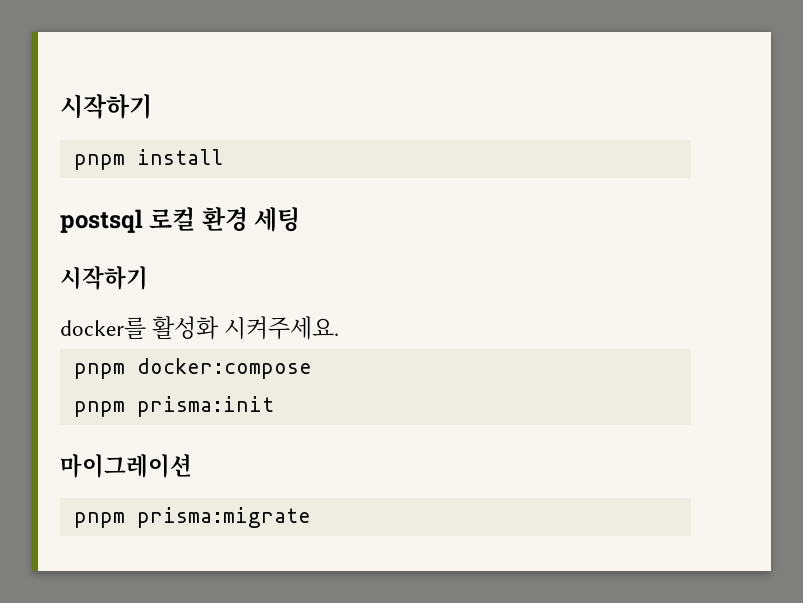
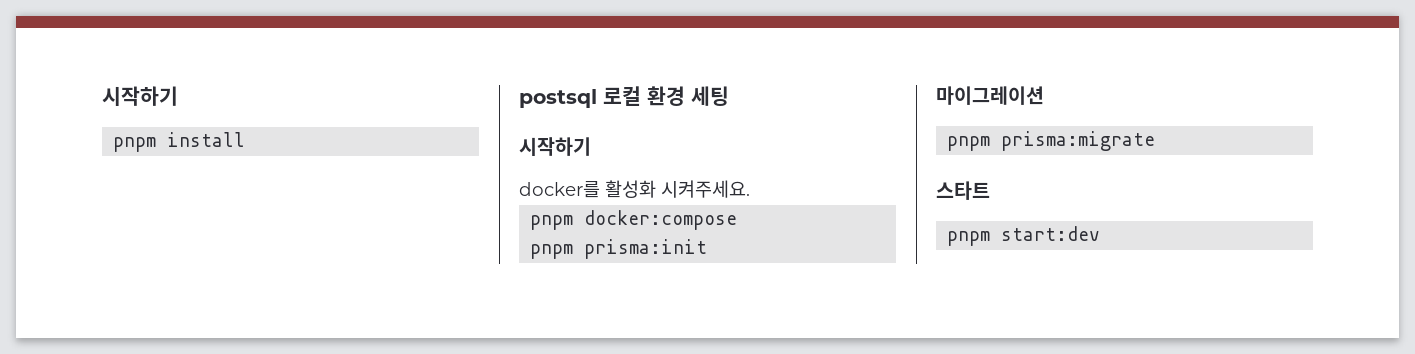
+ 스타트
+ pnpm start:dev

